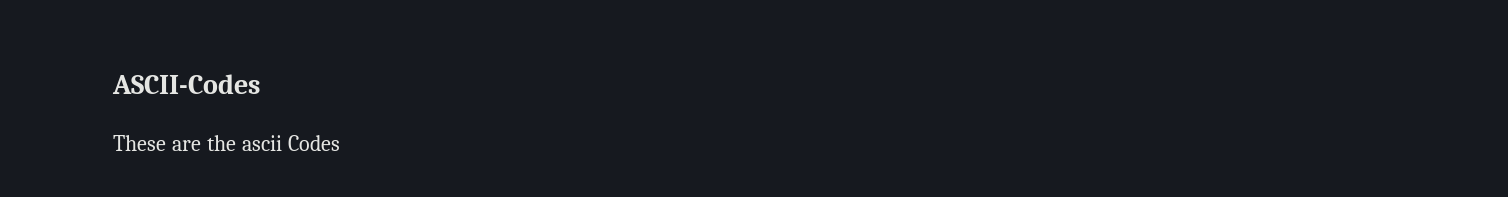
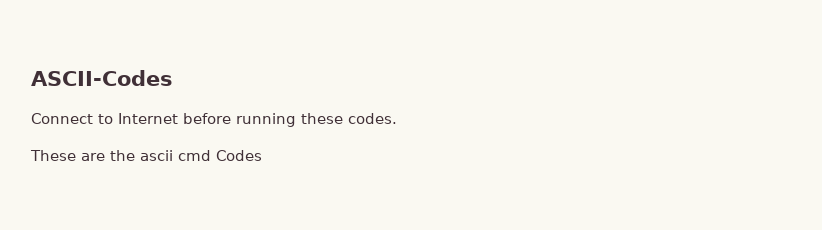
+ Connect to Internet before running these codes.
- These are the ascii Codes
+ These are the ascii cmd Codes

